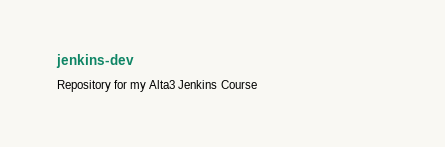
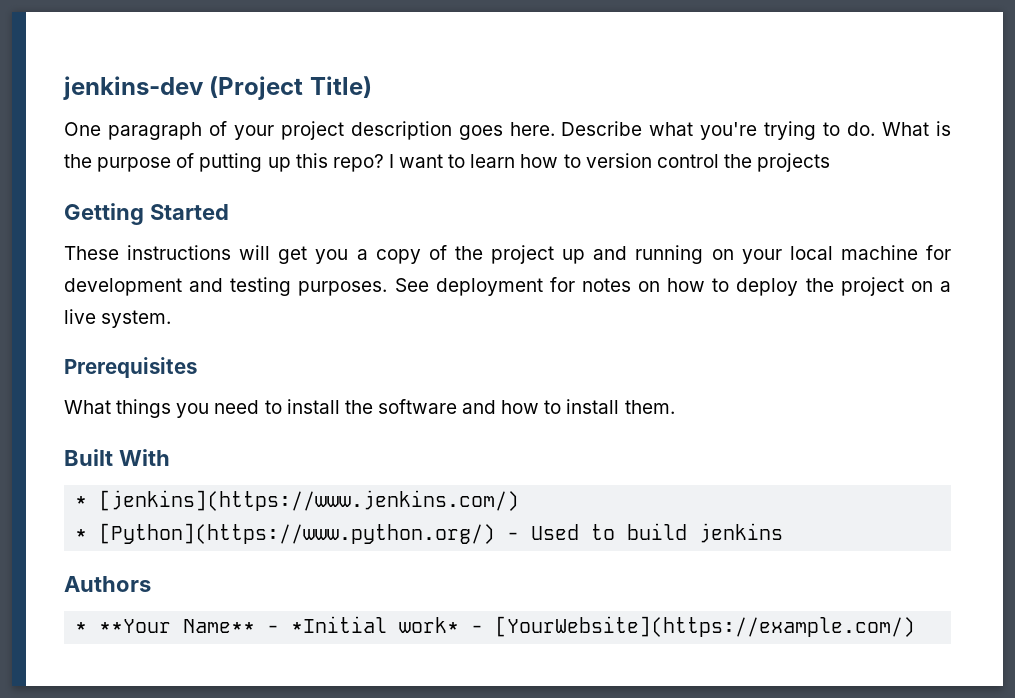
- jenkins-dev
- Repository for my Alta3 Jenkins Course
+ jenkins-dev (Project Title)
+ One paragraph of your project description goes here. Describe what you're trying to do. What is the purpose of putting up this repo? I want to learn how to version control the projects
+ Getting Started
+ These instructions will get you a copy of the project up and running on your local machine for development and testing purposes. See deployment for notes on how to deploy the project on a live system.
+ Prerequisites
+ What things you need to install the software and how to install them.
+ Built With
+ * [jenkins](https://www.jenkins.com/)
+ * [Python](https://www.python.org/) - Used to build jenkins
+ Authors
+ * **Your Name** - *Initial work* - [YourWebsite](https://example.com/)

